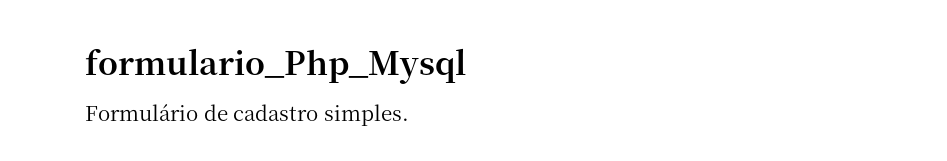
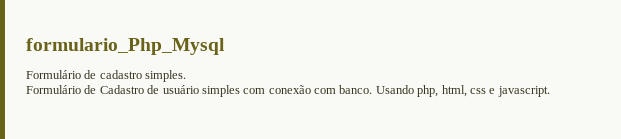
+ Formulário de Cadastro de usuário simples com conexão com banco. Usando php, html, css e javascript.

